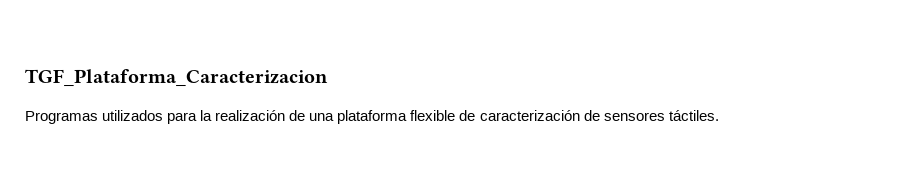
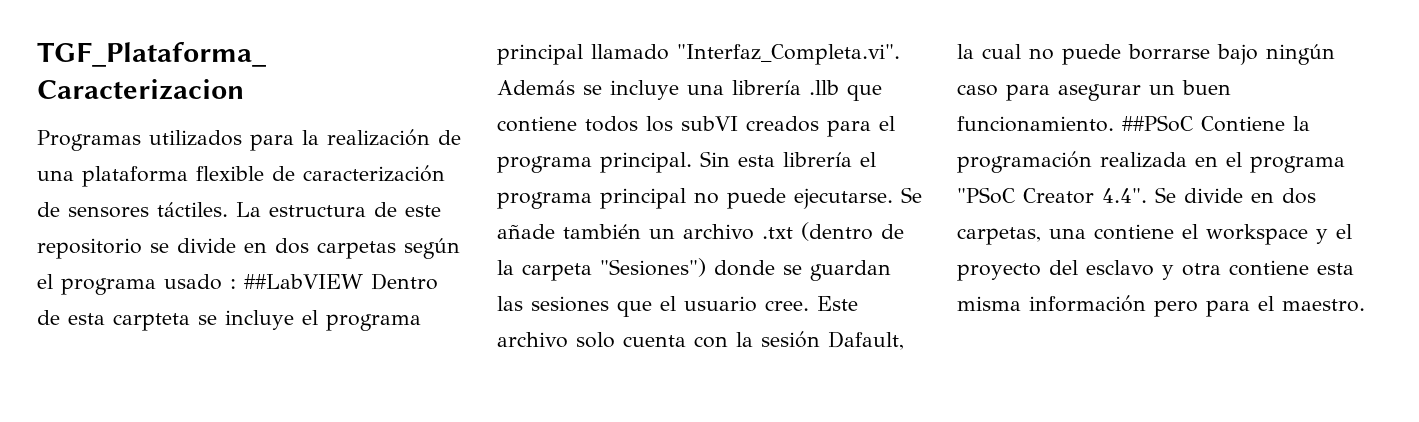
+ La estructura de este repositorio se divide en dos carpetas según el programa usado : ##LabVIEW Dentro de esta carpteta se incluye el programa principal llamado "Interfaz_Completa.vi". Además se incluye una librería .llb que contiene todos los subVI creados para el programa principal. Sin esta librería el programa principal no puede ejecutarse. Se añade también un archivo .txt (dentro de la carpeta "Sesiones") donde se guardan las sesiones que el usuario cree. Este archivo solo cuenta con la sesión Dafault, la cual no puede borrarse bajo ningún caso para asegurar un buen funcionamiento. ##PSoC Contiene la programación realizada en el programa "PSoC Creator 4.4". Se divide en dos carpetas, una contiene el workspace y el proyecto del esclavo y otra contiene esta misma información pero para el maestro.

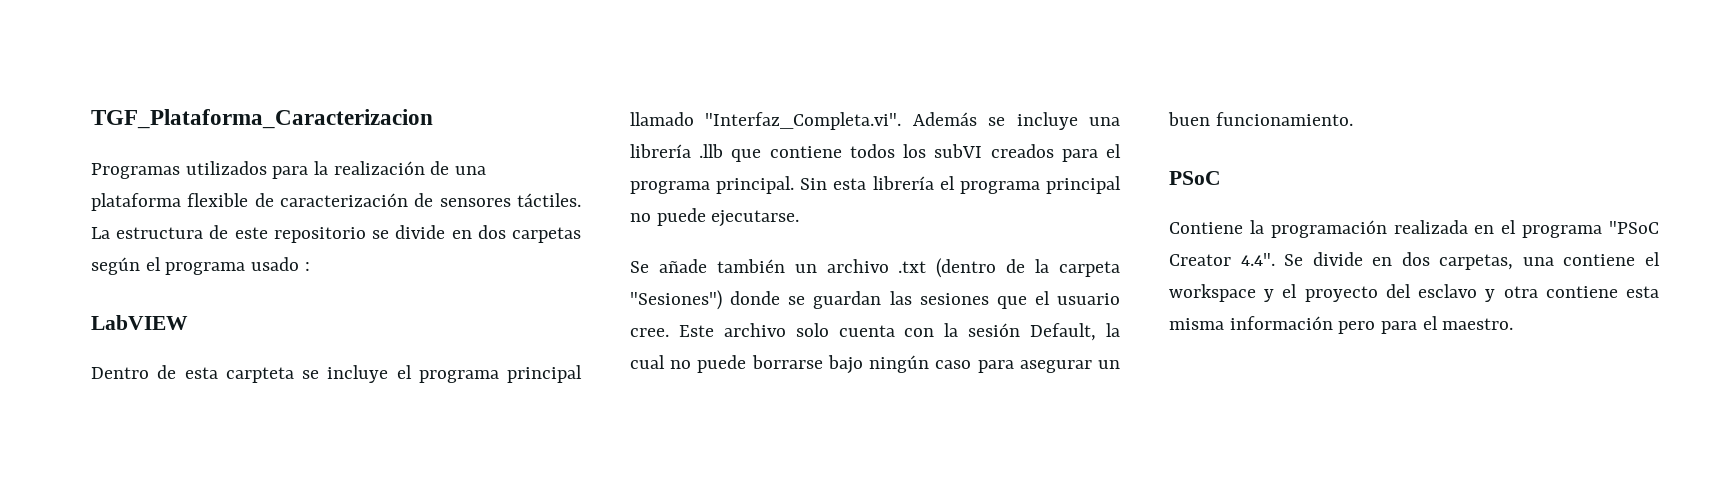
- La estructura de este repositorio se divide en dos carpetas según el programa usado : ##LabVIEW Dentro de esta carpteta se incluye el programa principal llamado "Interfaz_Completa.vi". Además se incluye una librería .llb que contiene todos los subVI creados para el programa principal.
+ La estructura de este repositorio se divide en dos carpetas según el programa usado :
+ LabVIEW
+ Dentro de esta carpteta se incluye el programa principal llamado "Interfaz_Completa.vi". Además se incluye una librería .llb que contiene todos los subVI creados para el programa principal.
- Sin esta librería el programa principal no puede ejecutarse. Se añade también un archivo .txt (dentro de la carpeta "Sesiones") donde se guardan las sesiones que el usuario cree.
+ Sin esta librería el programa principal no puede ejecutarse.
+ Se añade también un archivo .txt (dentro de la carpeta "Sesiones") donde se guardan las sesiones que el usuario cree.
- Este archivo solo cuenta con la sesión Dafault, la cual no puede borrarse bajo ningún caso para asegurar un buen funcionamiento. ##PSoC Contiene la programación realizada en el programa "PSoC Creator 4.4". Se divide en dos carpetas, una contiene el workspace y el proyecto del esclavo y otra contiene esta misma información pero para el maestro.
+ Este archivo solo cuenta con la sesión Default, la cual no puede borrarse bajo ningún caso para asegurar un buen funcionamiento.
+ PSoC
+ Contiene la programación realizada en el programa "PSoC Creator 4.4". Se divide en dos carpetas, una contiene el workspace y el proyecto del esclavo y otra contiene esta misma información pero para el maestro.

